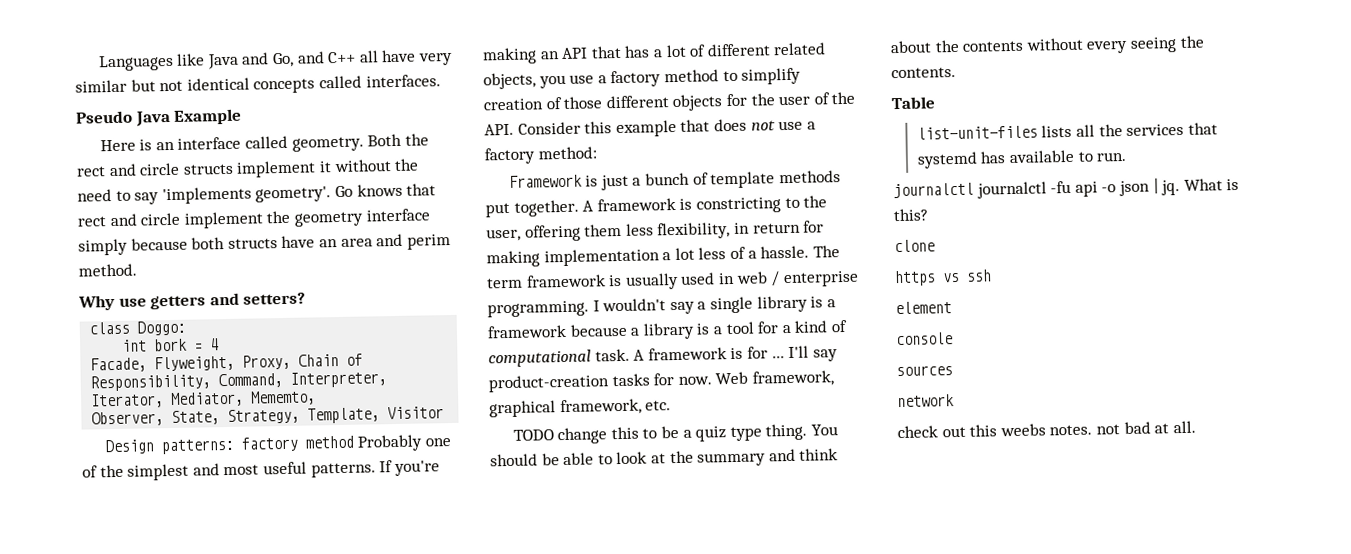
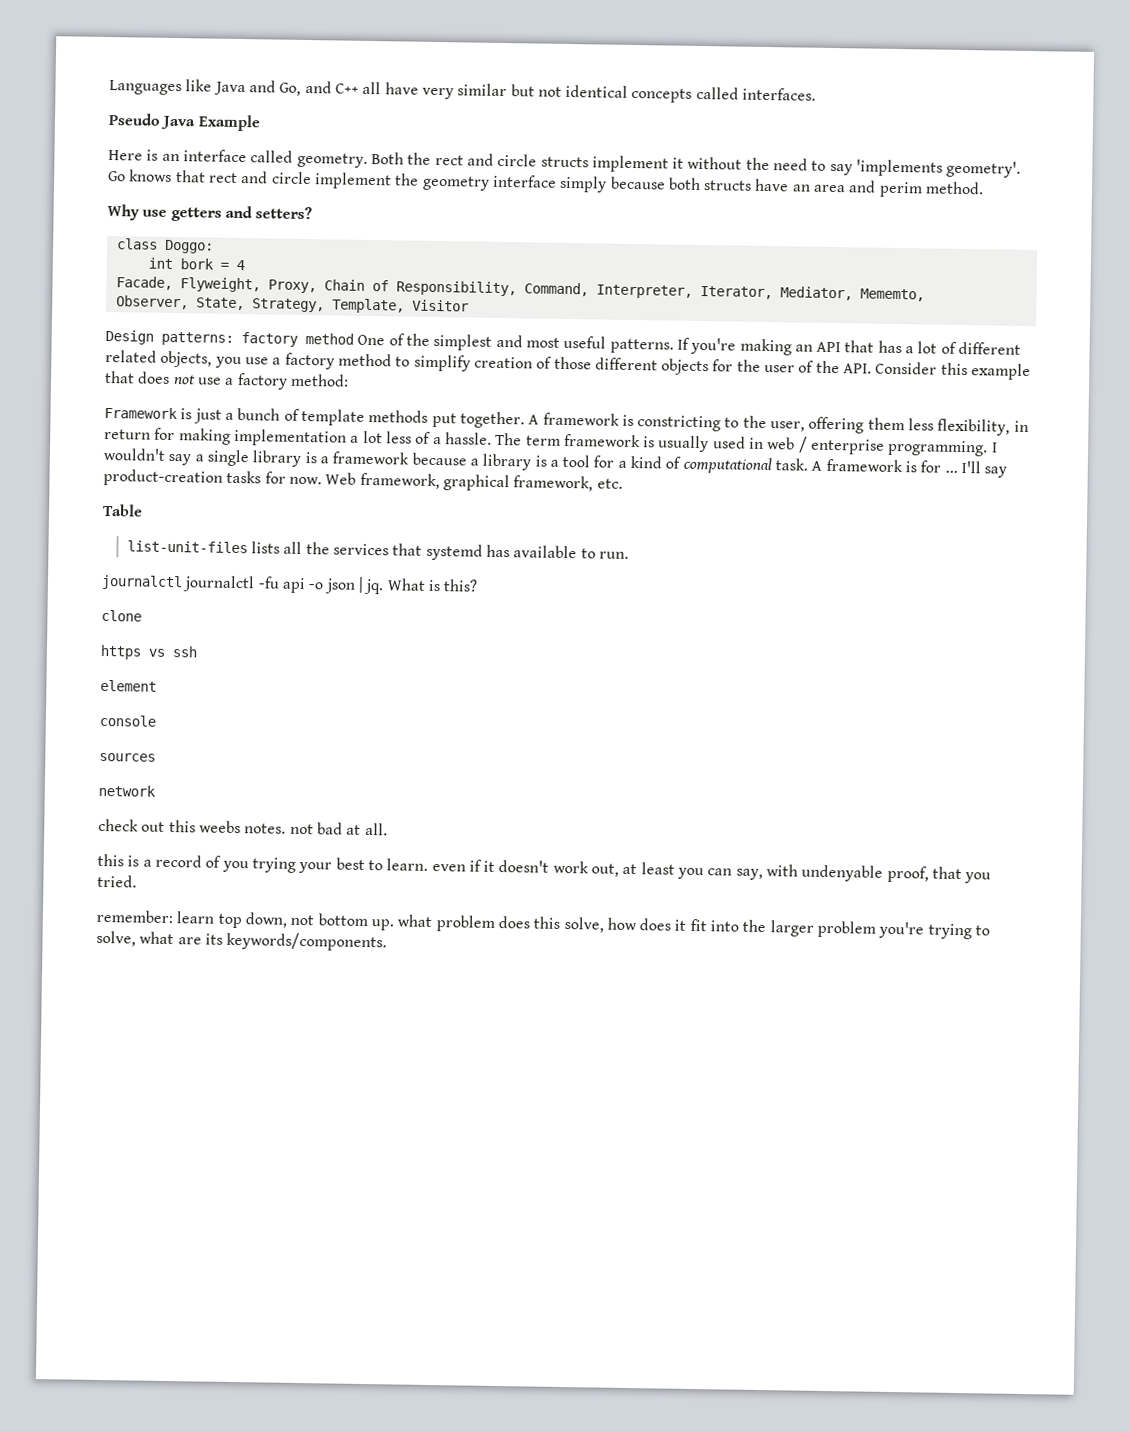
- Design patterns: factory method Probably one of the simplest and most useful patterns.
+ Design patterns: factory method One of the simplest and most useful patterns.
- TODO change this to be a quiz type thing. You should be able to look at the summary and think about the contents without every seeing the contents.
+ this is a record of you trying your best to learn. even if it doesn't work out, at least you can say, with undenyable proof, that you tried.
+ remember: learn top down, not bottom up. what problem does this solve, how does it fit into the larger problem you're trying to solve, what are its keywords/components.

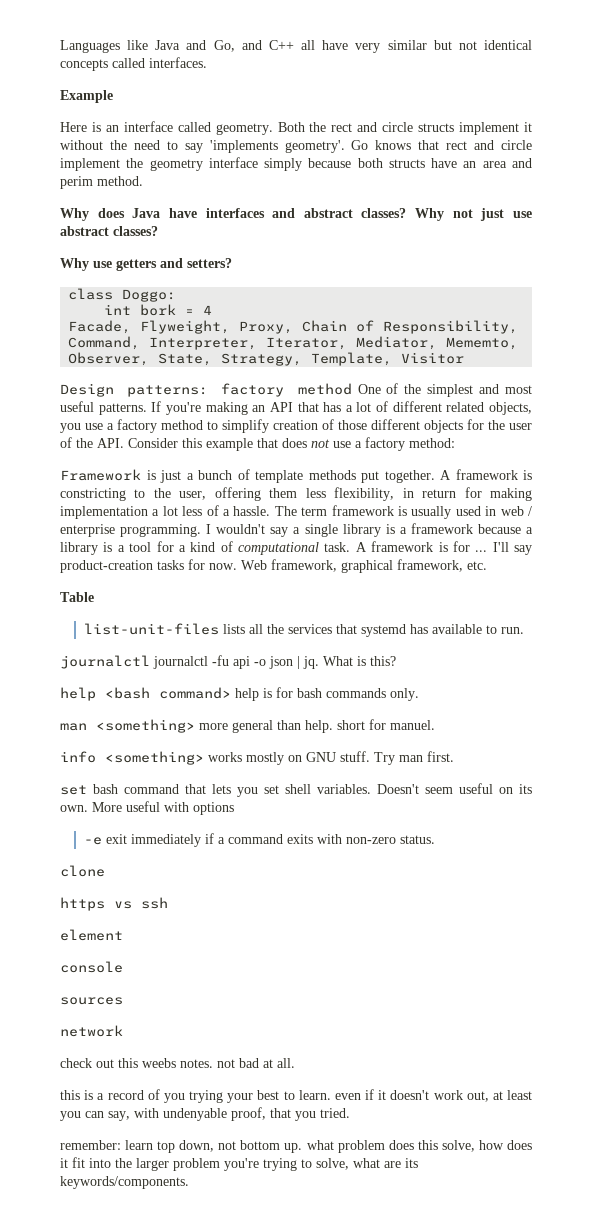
- Pseudo Java Example
+ Example
+ Why does Java have interfaces and abstract classes? Why not just use abstract classes?
+ help <bash command> help is for bash commands only.
+ man <something> more general than help. short for manuel.
+ info <something> works mostly on GNU stuff. Try man first.
+ set bash command that lets you set shell variables. Doesn't seem useful on its own. More useful with options
+ -e exit immediately if a command exits with non-zero status.

